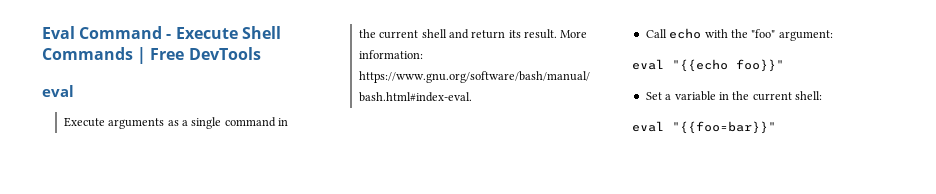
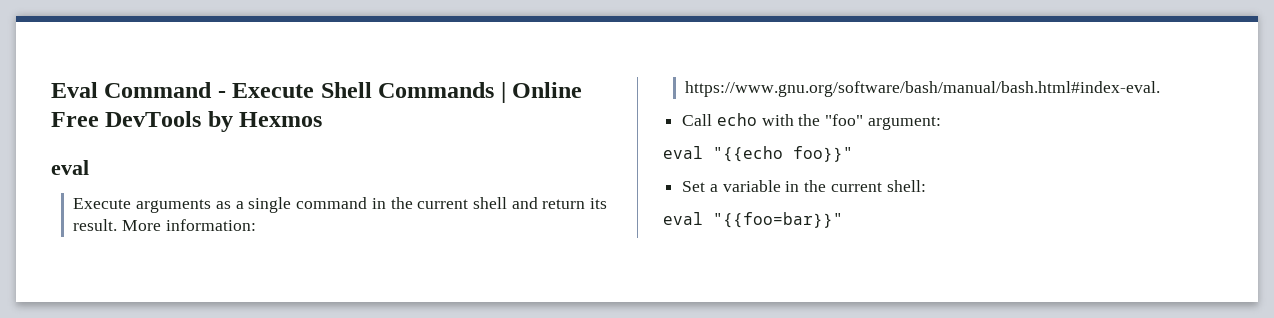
- Eval Command - Execute Shell Commands | Free DevTools
+ Eval Command - Execute Shell Commands | Online Free DevTools by Hexmos

